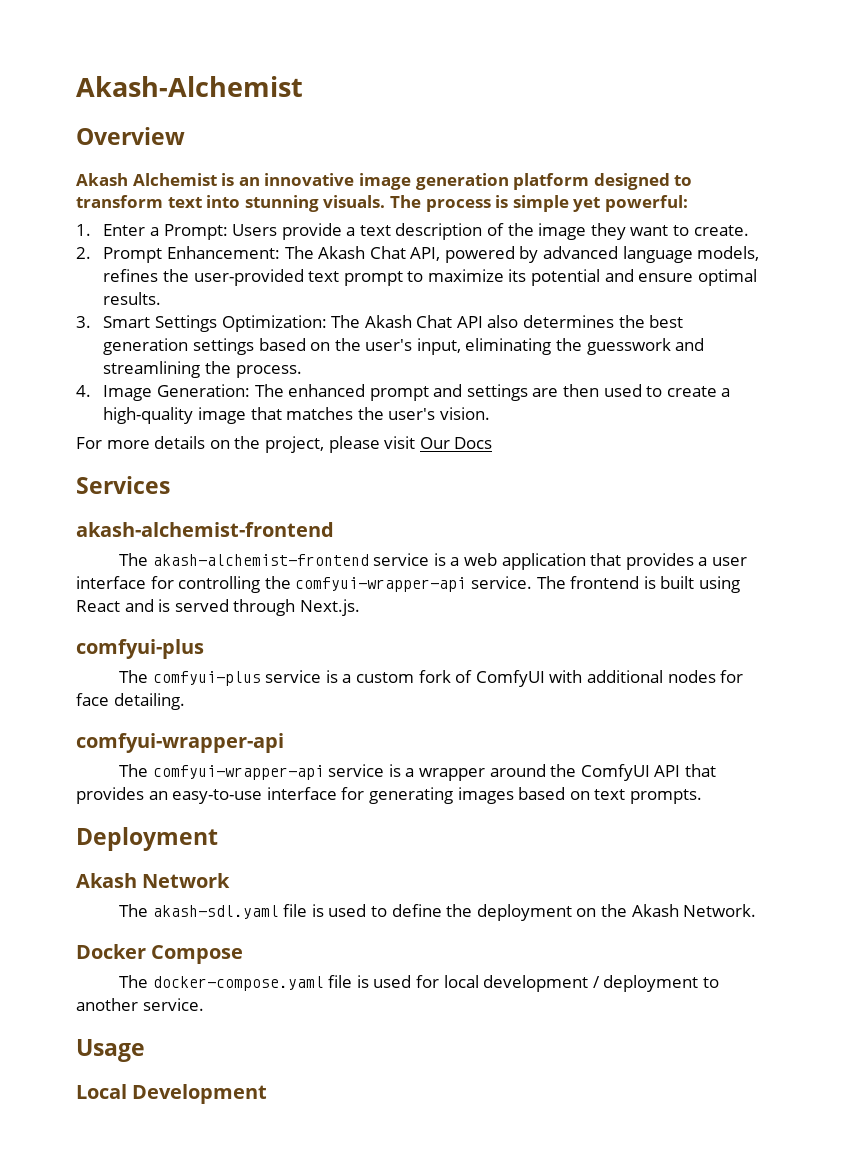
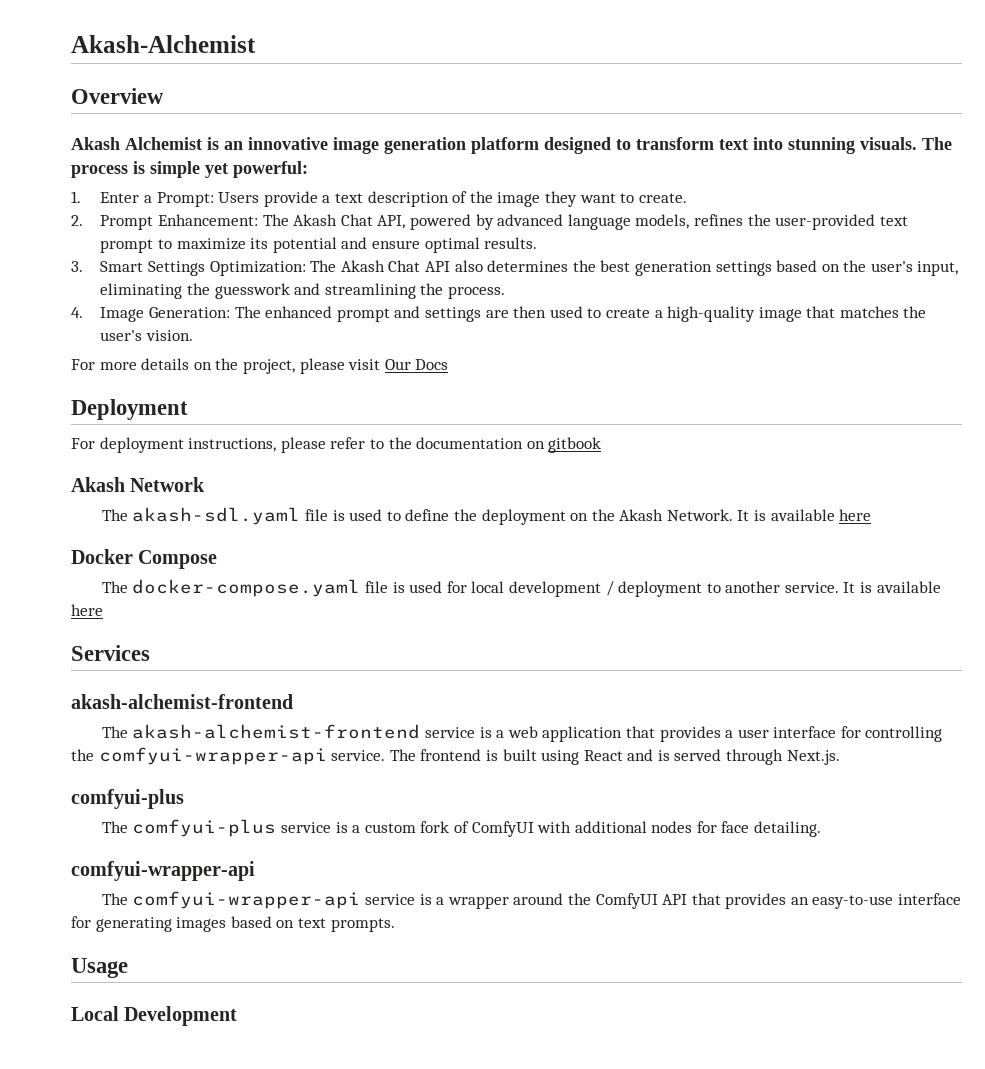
+ Deployment
+ For deployment instructions, please refer to the documentation on gitbook
+ Akash Network
+ The akash-sdl.yaml file is used to define the deployment on the Akash Network. It is available here
+ Docker Compose
+ The docker-compose.yaml file is used for local development / deployment to another service. It is available here
- Deployment
- Akash Network
- The akash-sdl.yaml file is used to define the deployment on the Akash Network.
- Docker Compose
- The docker-compose.yaml file is used for local development / deployment to another service.

